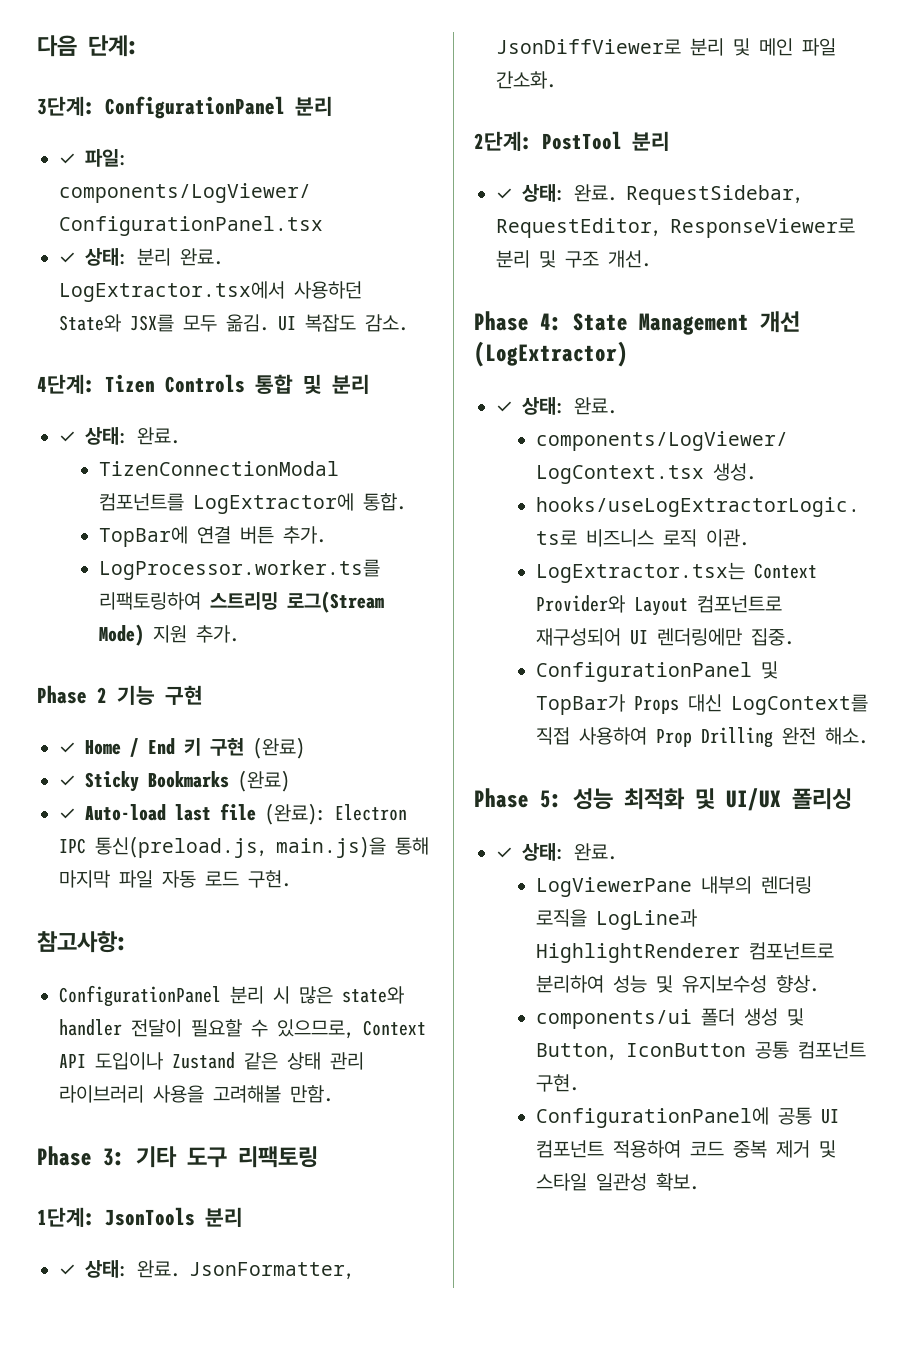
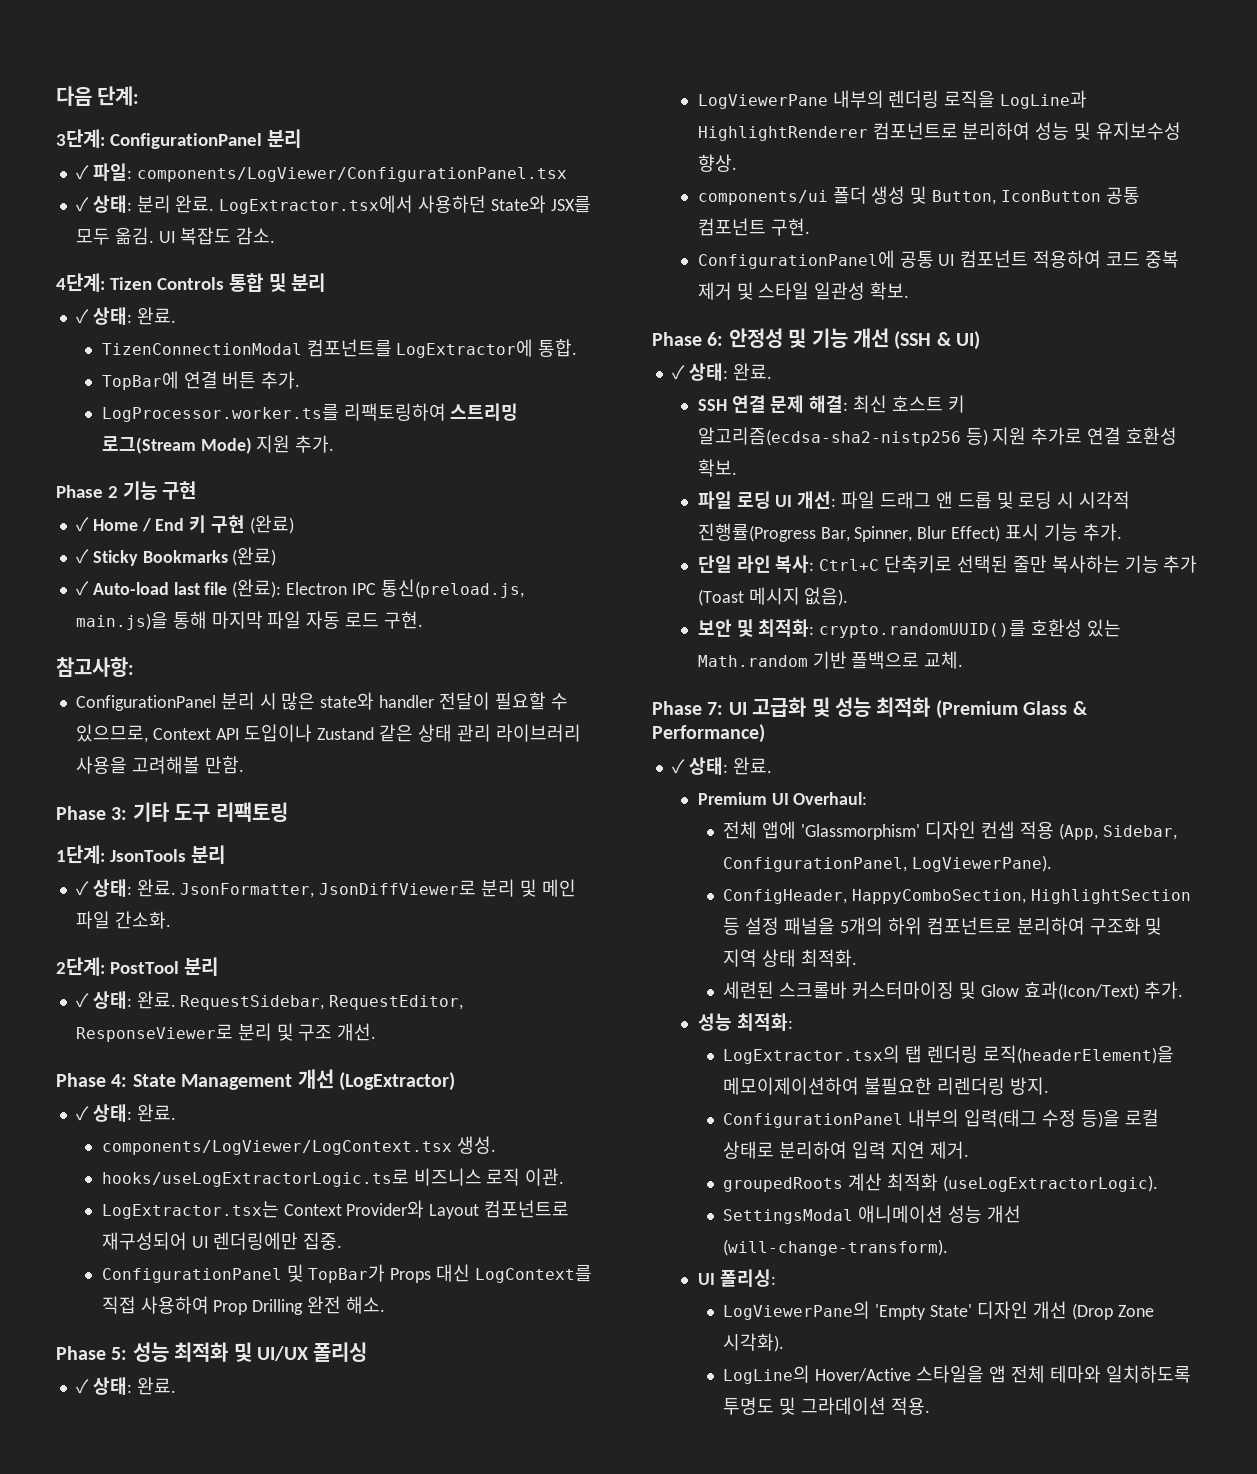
+ Phase 6: 안정성 및 기능 개선 (SSH & UI)
+ ✓ 상태: 완료.
+ SSH 연결 문제 해결: 최신 호스트 키 알고리즘(ecdsa-sha2-nistp256 등) 지원 추가로 연결 호환성 확보.
+ 파일 로딩 UI 개선: 파일 드래그 앤 드롭 및 로딩 시 시각적 진행률(Progress Bar, Spinner, Blur Effect) 표시 기능 추가.
+ 단일 라인 복사: Ctrl+C 단축키로 선택된 줄만 복사하는 기능 추가 (Toast 메시지 없음).
+ 보안 및 최적화: crypto.randomUUID()를 호환성 있는 Math.random 기반 폴백으로 교체.
+ Phase 7: UI 고급화 및 성능 최적화 (Premium Glass & Performance)
+ ✓ 상태: 완료.
+ Premium UI Overhaul:
+ 전체 앱에 'Glassmorphism' 디자인 컨셉 적용 (App, Sidebar, ConfigurationPanel, LogViewerPane).
+ ConfigHeader, HappyComboSection, HighlightSection 등 설정 패널을 5개의 하위 컴포넌트로 분리하여 구조화 및 지역 상태 최적화.
+ 세련된 스크롤바 커스터마이징 및 Glow 효과(Icon/Text) 추가.
+ 성능 최적화:
+ LogExtractor.tsx의 탭 렌더링 로직(headerElement)을 메모이제이션하여 불필요한 리렌더링 방지.
+ ConfigurationPanel 내부의 입력(태그 수정 등)을 로컬 상태로 분리하여 입력 지연 제거.
+ groupedRoots 계산 최적화 (useLogExtractorLogic).
+ SettingsModal 애니메이션 성능 개선 (will-change-transform).
+ UI 폴리싱:
+ LogViewerPane의 'Empty State' 디자인 개선 (Drop Zone 시각화).
+ LogLine의 Hover/Active 스타일을 앱 전체 테마와 일치하도록 투명도 및 그라데이션 적용.

